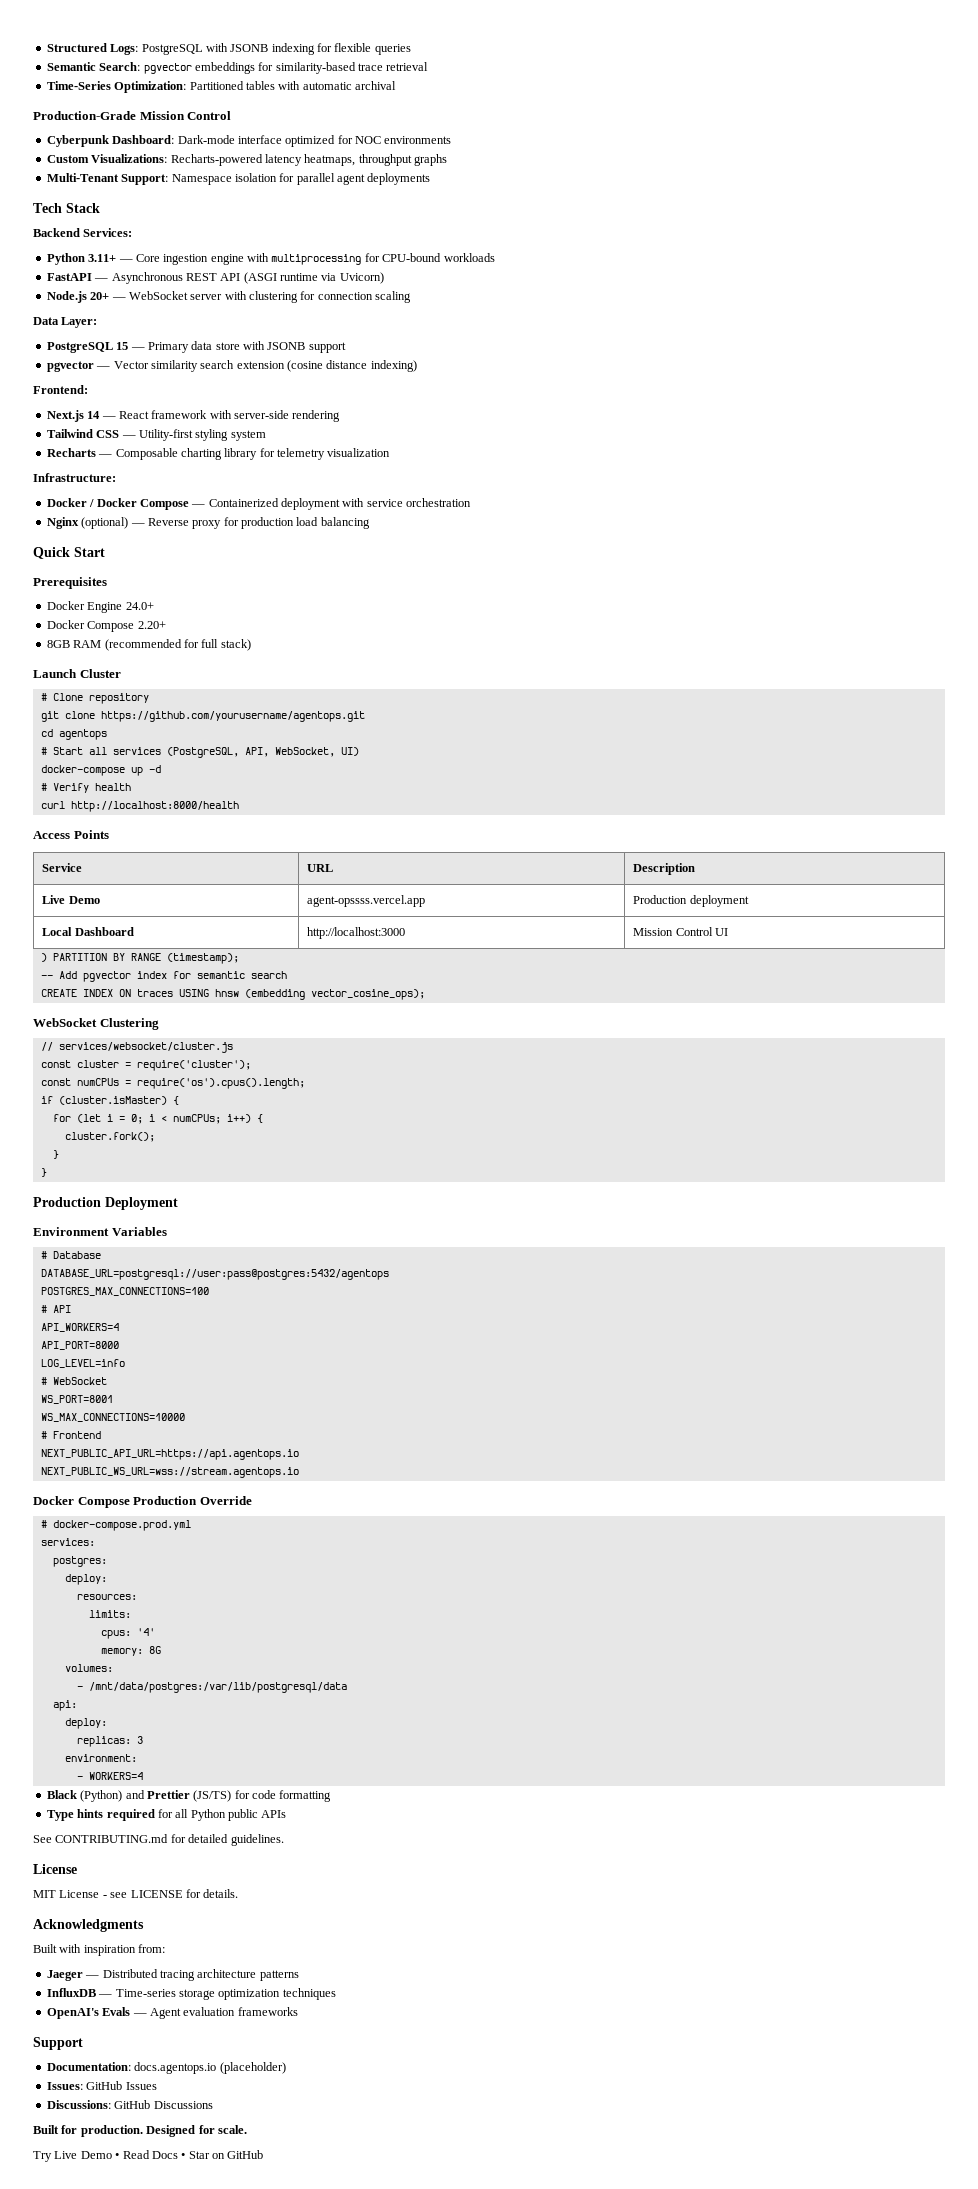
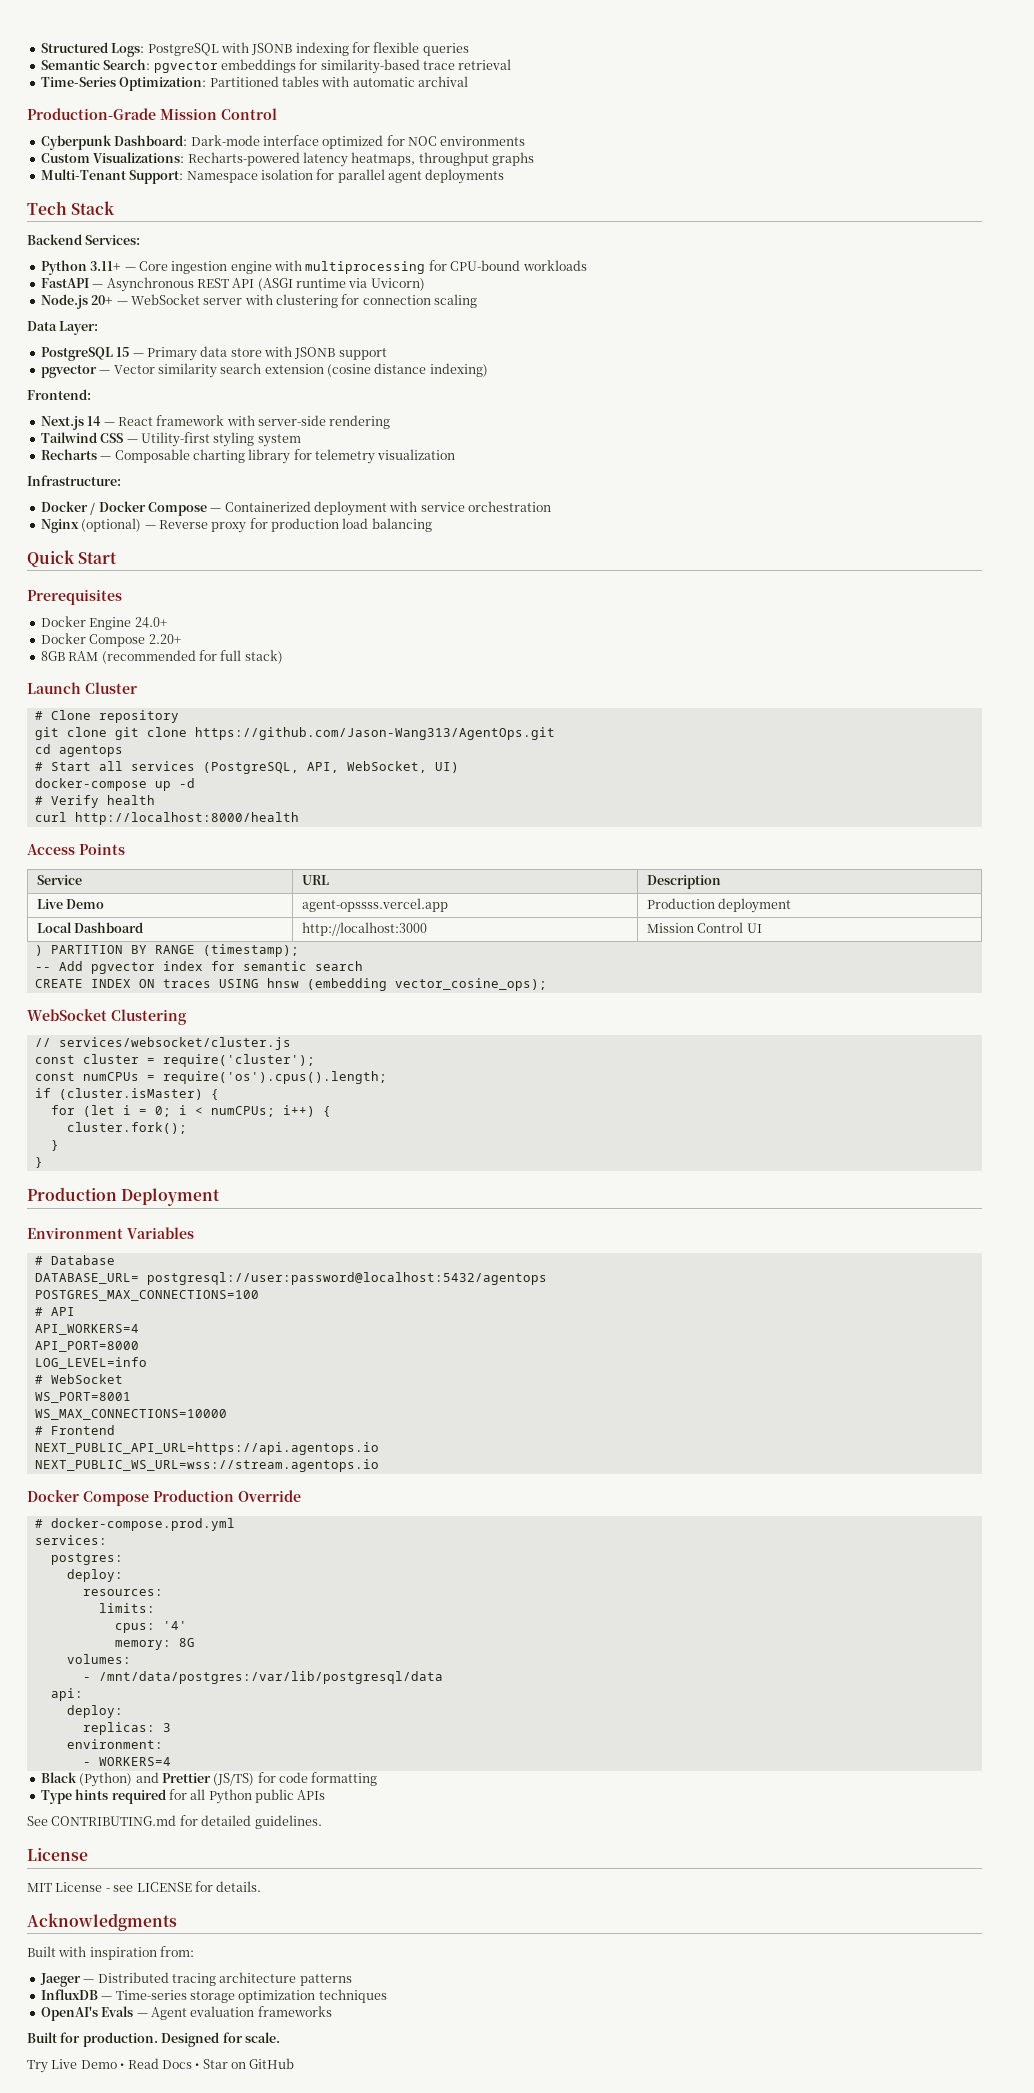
- git clone https://github.com/yourusername/agentops.git
+ git clone git clone https://github.com/Jason-Wang313/AgentOps.git
- DATABASE_URL=postgresql://user:pass@postgres:5432/agentops
+ DATABASE_URL= postgresql://user:password@localhost:5432/agentops
- Support
- Documentation: docs.agentops.io (placeholder)
- Issues: GitHub Issues
- Discussions: GitHub Discussions

